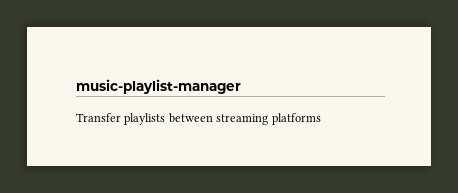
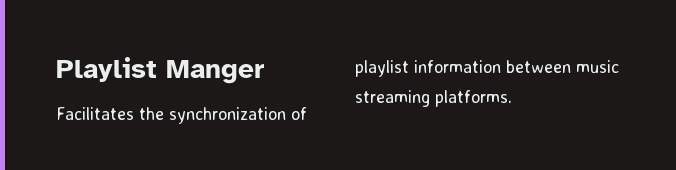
- music-playlist-manager
- Transfer playlists between streaming platforms
+ Playlist Manger
+ Facilitates the synchronization of playlist information between music streaming platforms.

